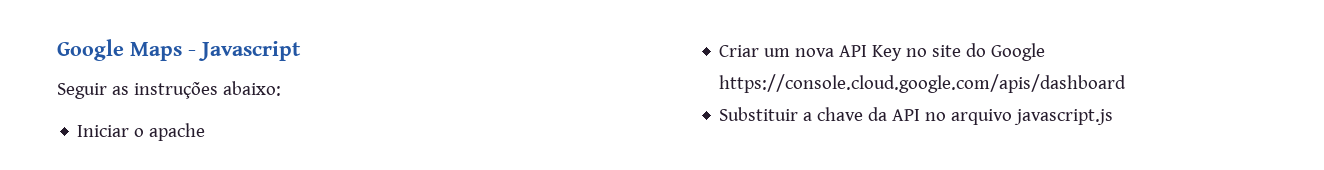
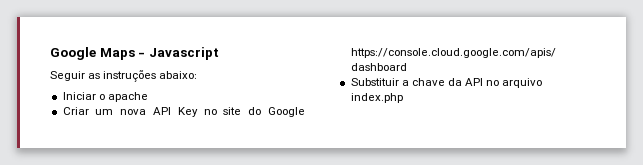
- Substituir a chave da API no arquivo javascript.js
+ Substituir a chave da API no arquivo index.php

